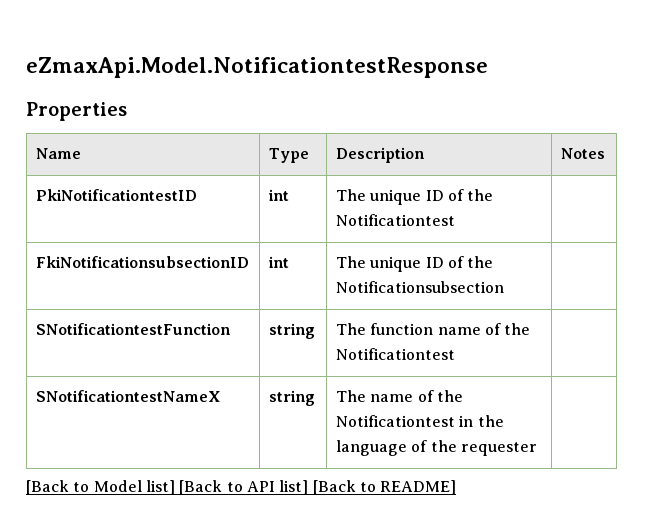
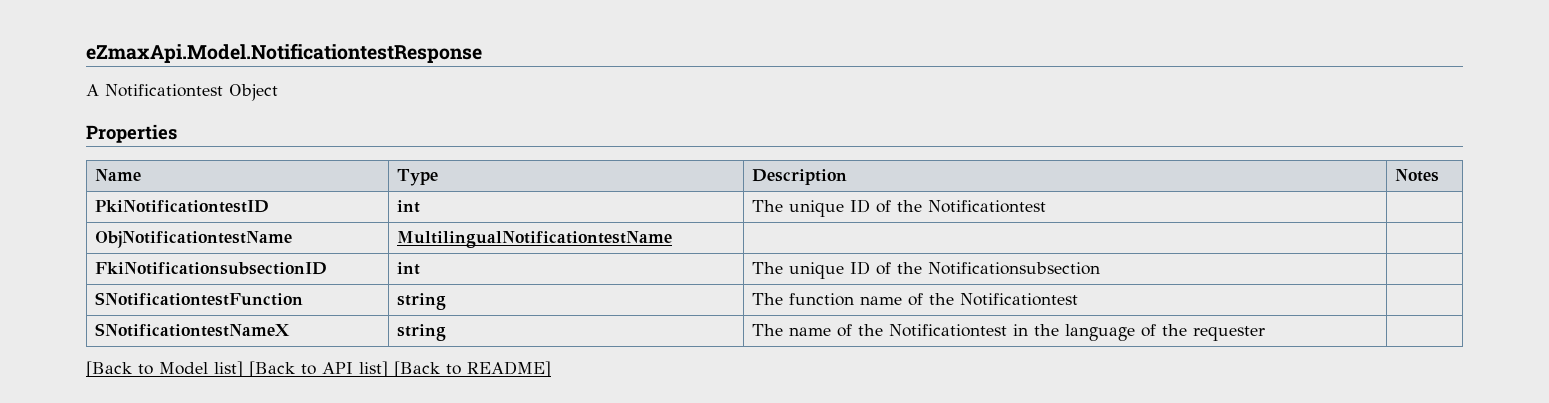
+ A Notificationtest Object
+ ObjNotificationtestName | MultilingualNotificationtestName | |

